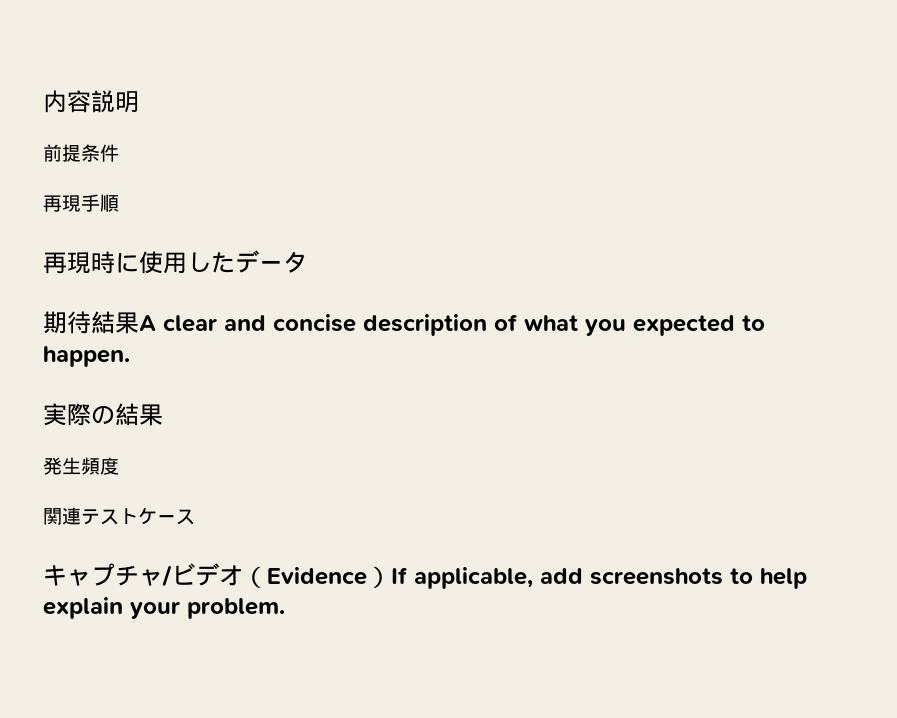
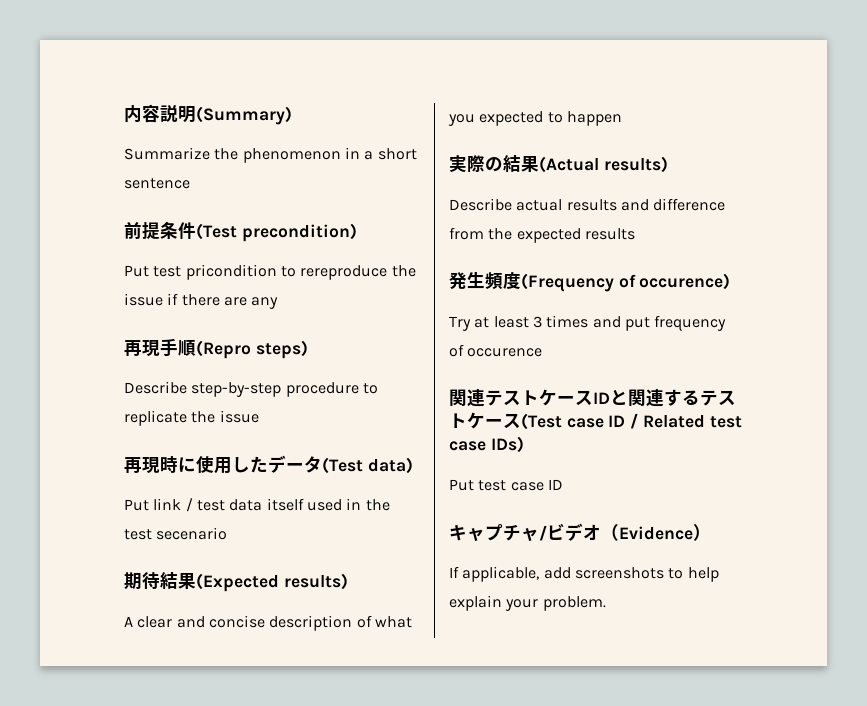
- 内容説明
- 前提条件
- 再現手順
+ 内容説明(Summary)
+ Summarize the phenomenon in a short sentence
+ 前提条件(Test precondition)
+ Put test pricondition to rereproduce the issue if there are any
+ 再現手順(Repro steps)
+ Describe step-by-step procedure to replicate the issue
- 再現時に使用したデータ
+ 再現時に使用したデータ(Test data)
+ Put link / test data itself used in the test secenario
- 期待結果A clear and concise description of what you expected to happen.
+ 期待結果(Expected results)
+ A clear and concise description of what you expected to happen
- 実際の結果
- 発生頻度
- 関連テストケース
+ 実際の結果(Actual results)
+ Describe actual results and difference from the expected results
+ 発生頻度(Frequency of occurence)
+ Try at least 3 times and put frequency of occurence
+ 関連テストケースIDと関連するテストケース(Test case ID / Related test case IDs)
+ Put test case ID
- キャプチャ/ビデオ（Evidence）If applicable, add screenshots to help explain your problem.
+ キャプチャ/ビデオ（Evidence）
+ If applicable, add screenshots to help explain your problem.

